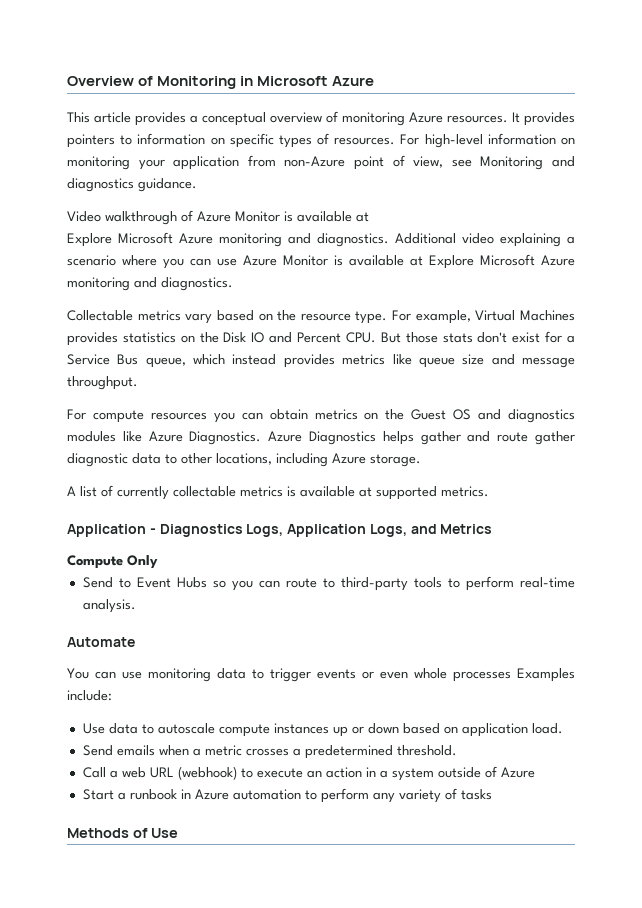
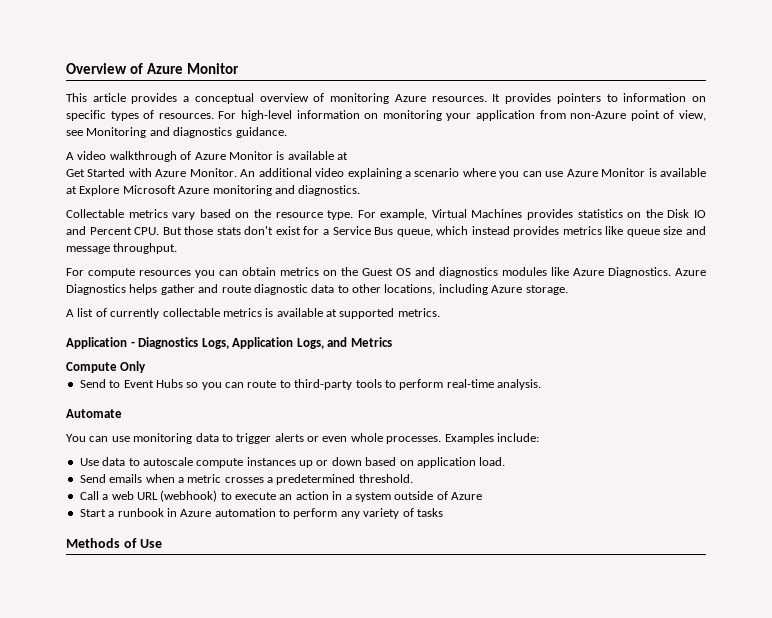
- Overview of Monitoring in Microsoft Azure
+ Overview of Azure Monitor
- Video walkthrough of Azure Monitor is available at
+ A video walkthrough of Azure Monitor is available at
- Explore Microsoft Azure monitoring and diagnostics. Additional video explaining a scenario where you can use Azure Monitor is available at Explore Microsoft Azure monitoring and diagnostics.
+ Get Started with Azure Monitor. An additional video explaining a scenario where you can use Azure Monitor is available at Explore Microsoft Azure monitoring and diagnostics.
- Azure Diagnostics helps gather and route gather diagnostic data to other locations, including Azure storage.
+ Azure Diagnostics helps gather and route diagnostic data to other locations, including Azure storage.
- You can use monitoring data to trigger events or even whole processes Examples include:
+ You can use monitoring data to trigger alerts or even whole processes. Examples include:

